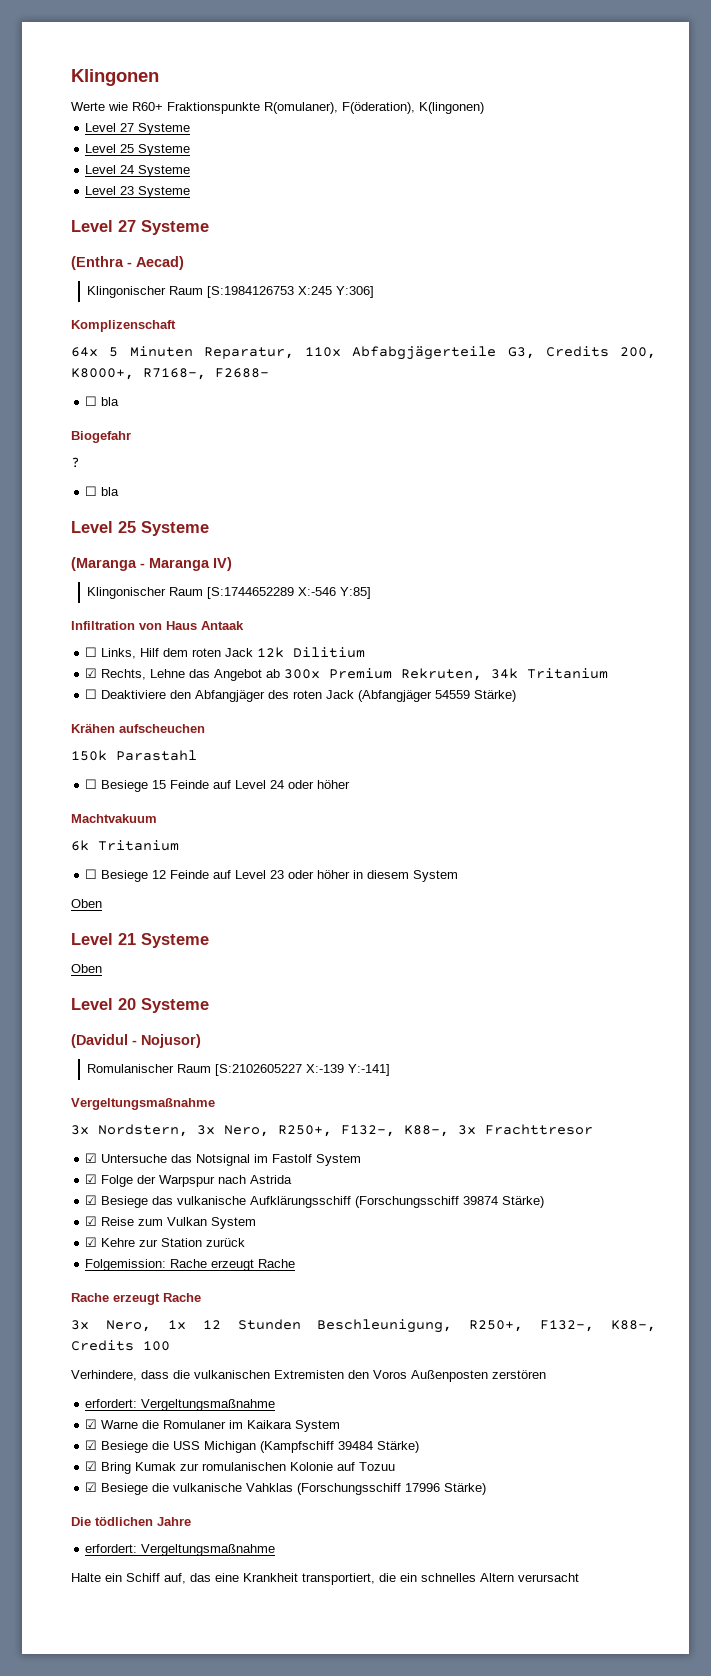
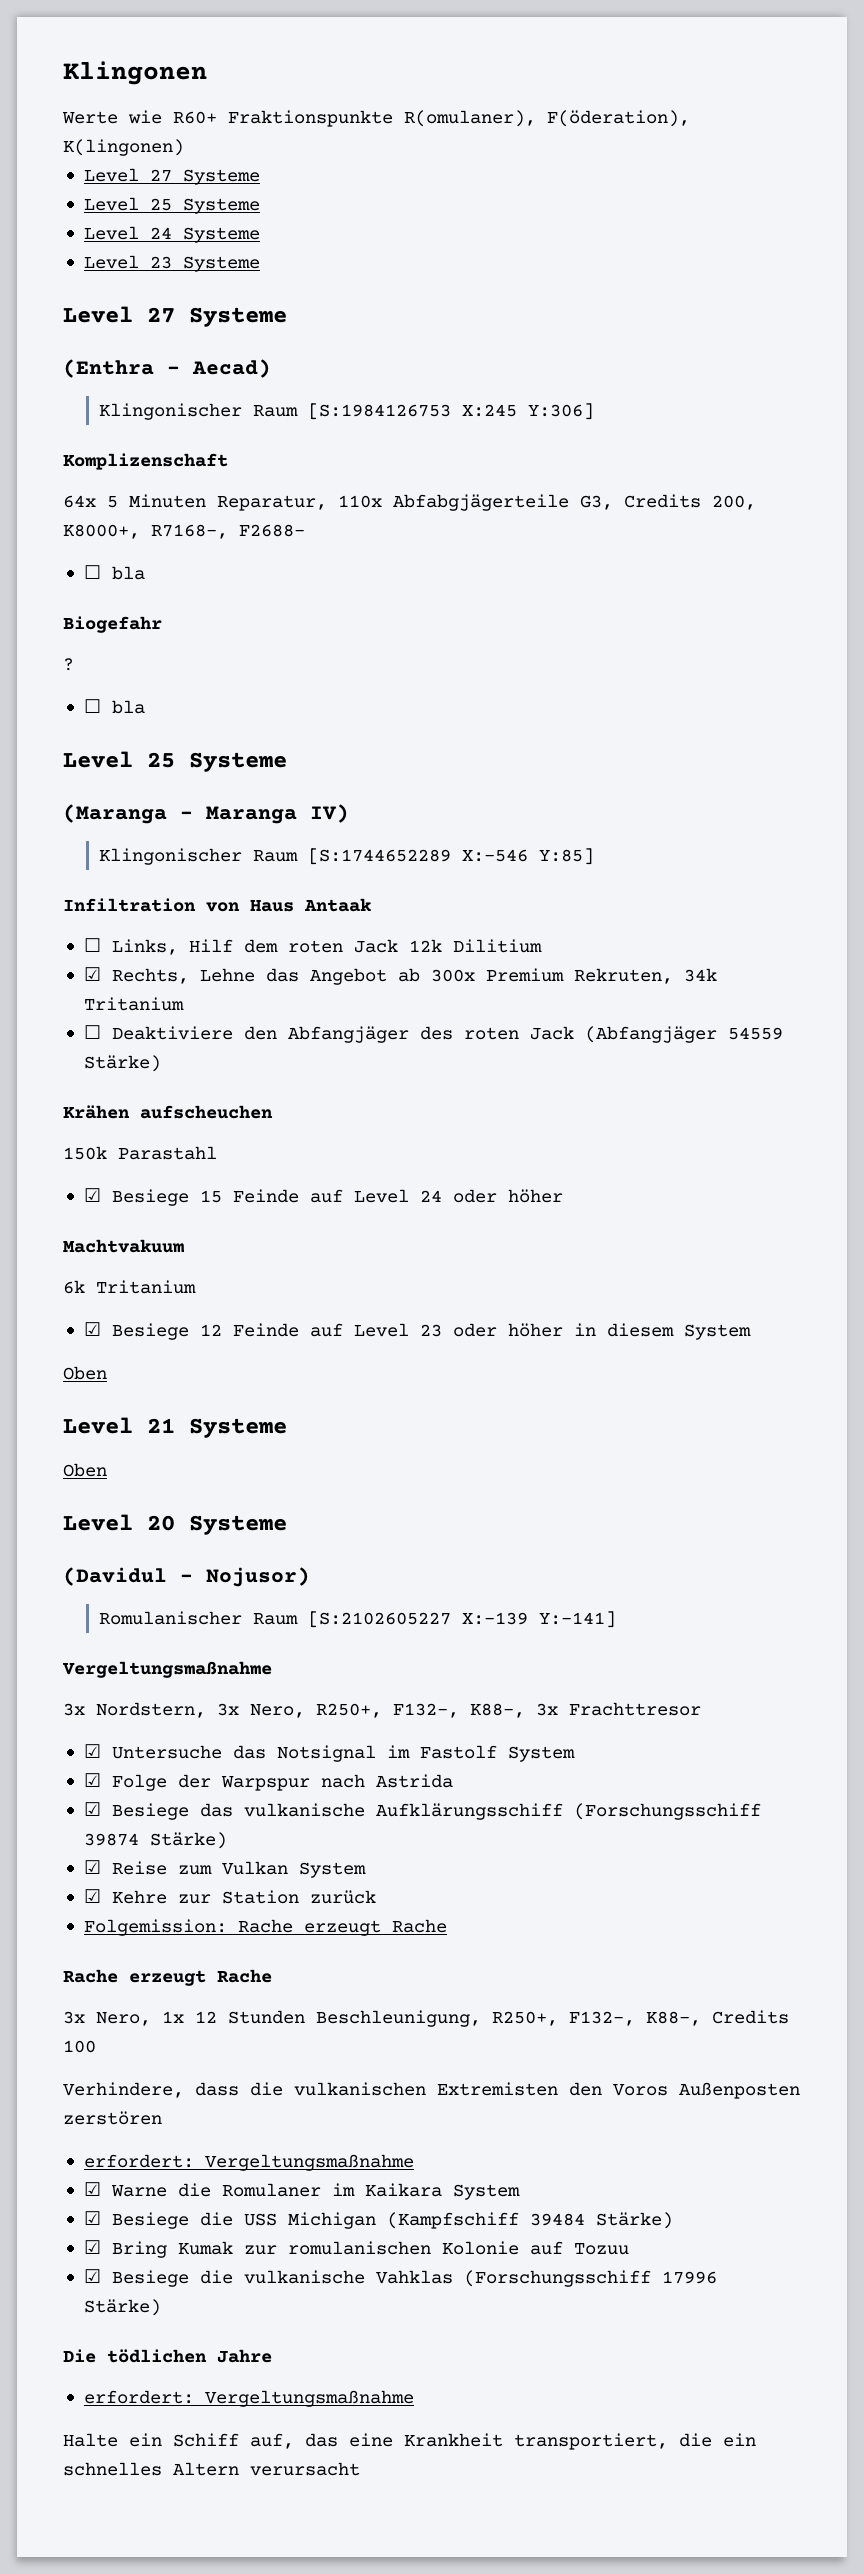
- ☐ Besiege 15 Feinde auf Level 24 oder höher
+ ☑ Besiege 15 Feinde auf Level 24 oder höher
- ☐ Besiege 12 Feinde auf Level 23 oder höher in diesem System
+ ☑ Besiege 12 Feinde auf Level 23 oder höher in diesem System

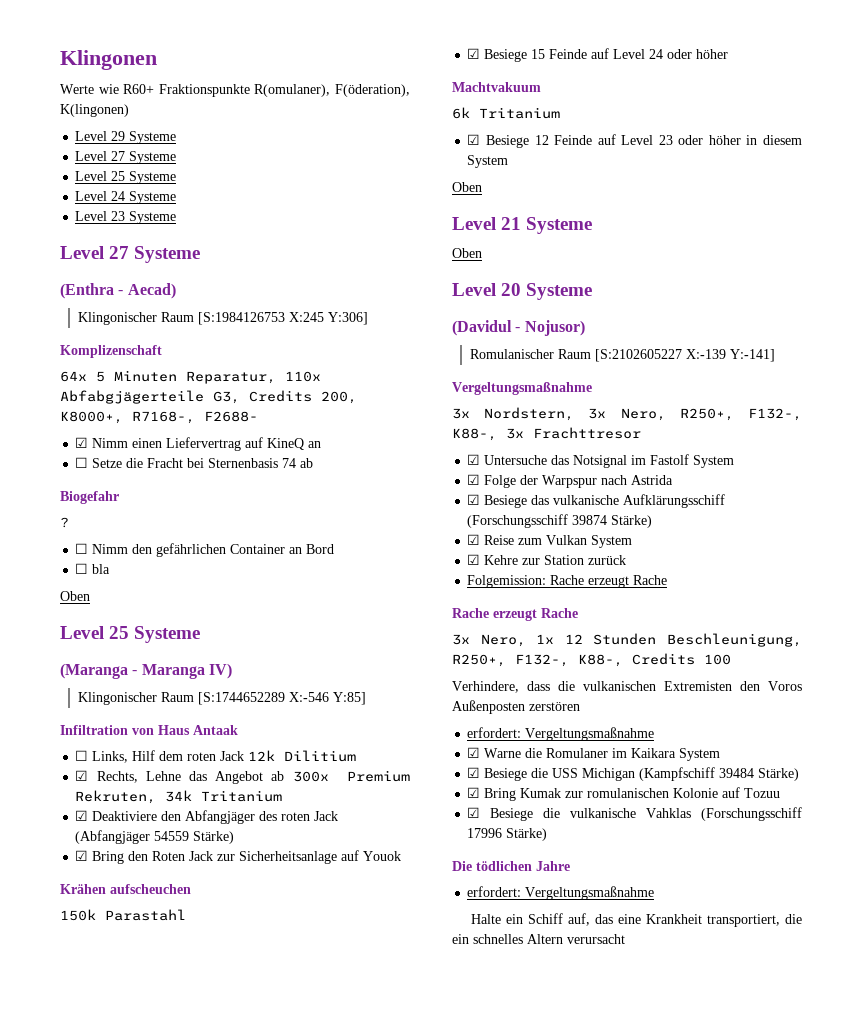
+ Level 29 Systeme
  64x 5 Minuten Reparatur, 110x Abfabgjägerteile G3, Credits 200, K8000+, R7168-, F2688-
- ☐ bla
+ ☑ Nimm einen Liefervertrag auf KineQ an
+ ☐ Setze die Fracht bei Sternenbasis 74 ab
  Biogefahr
  ?
+ ☐ Nimm den gefährlichen Container an Bord
  ☐ bla
+ Oben
- ☐ Deaktiviere den Abfangjäger des roten Jack (Abfangjäger 54559 Stärke)
+ ☑ Deaktiviere den Abfangjäger des roten Jack (Abfangjäger 54559 Stärke)
+ ☑ Bring den Roten Jack zur Sicherheitsanlage auf Youok

